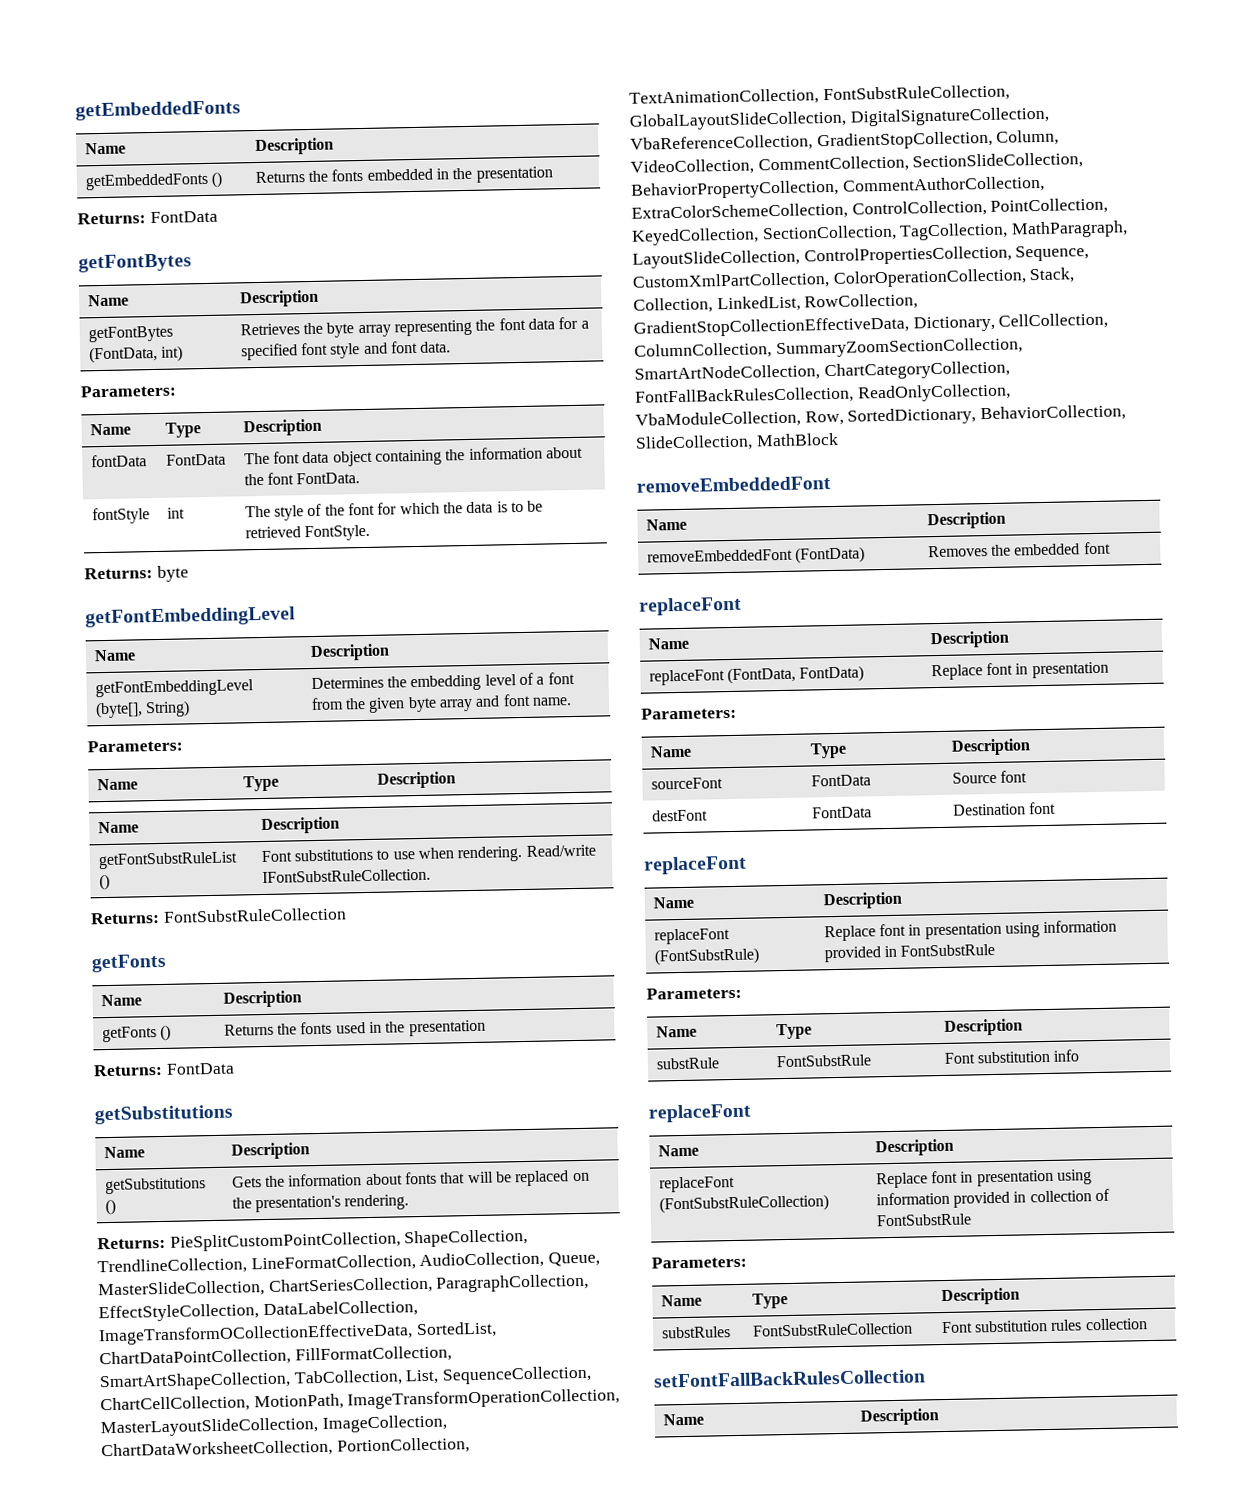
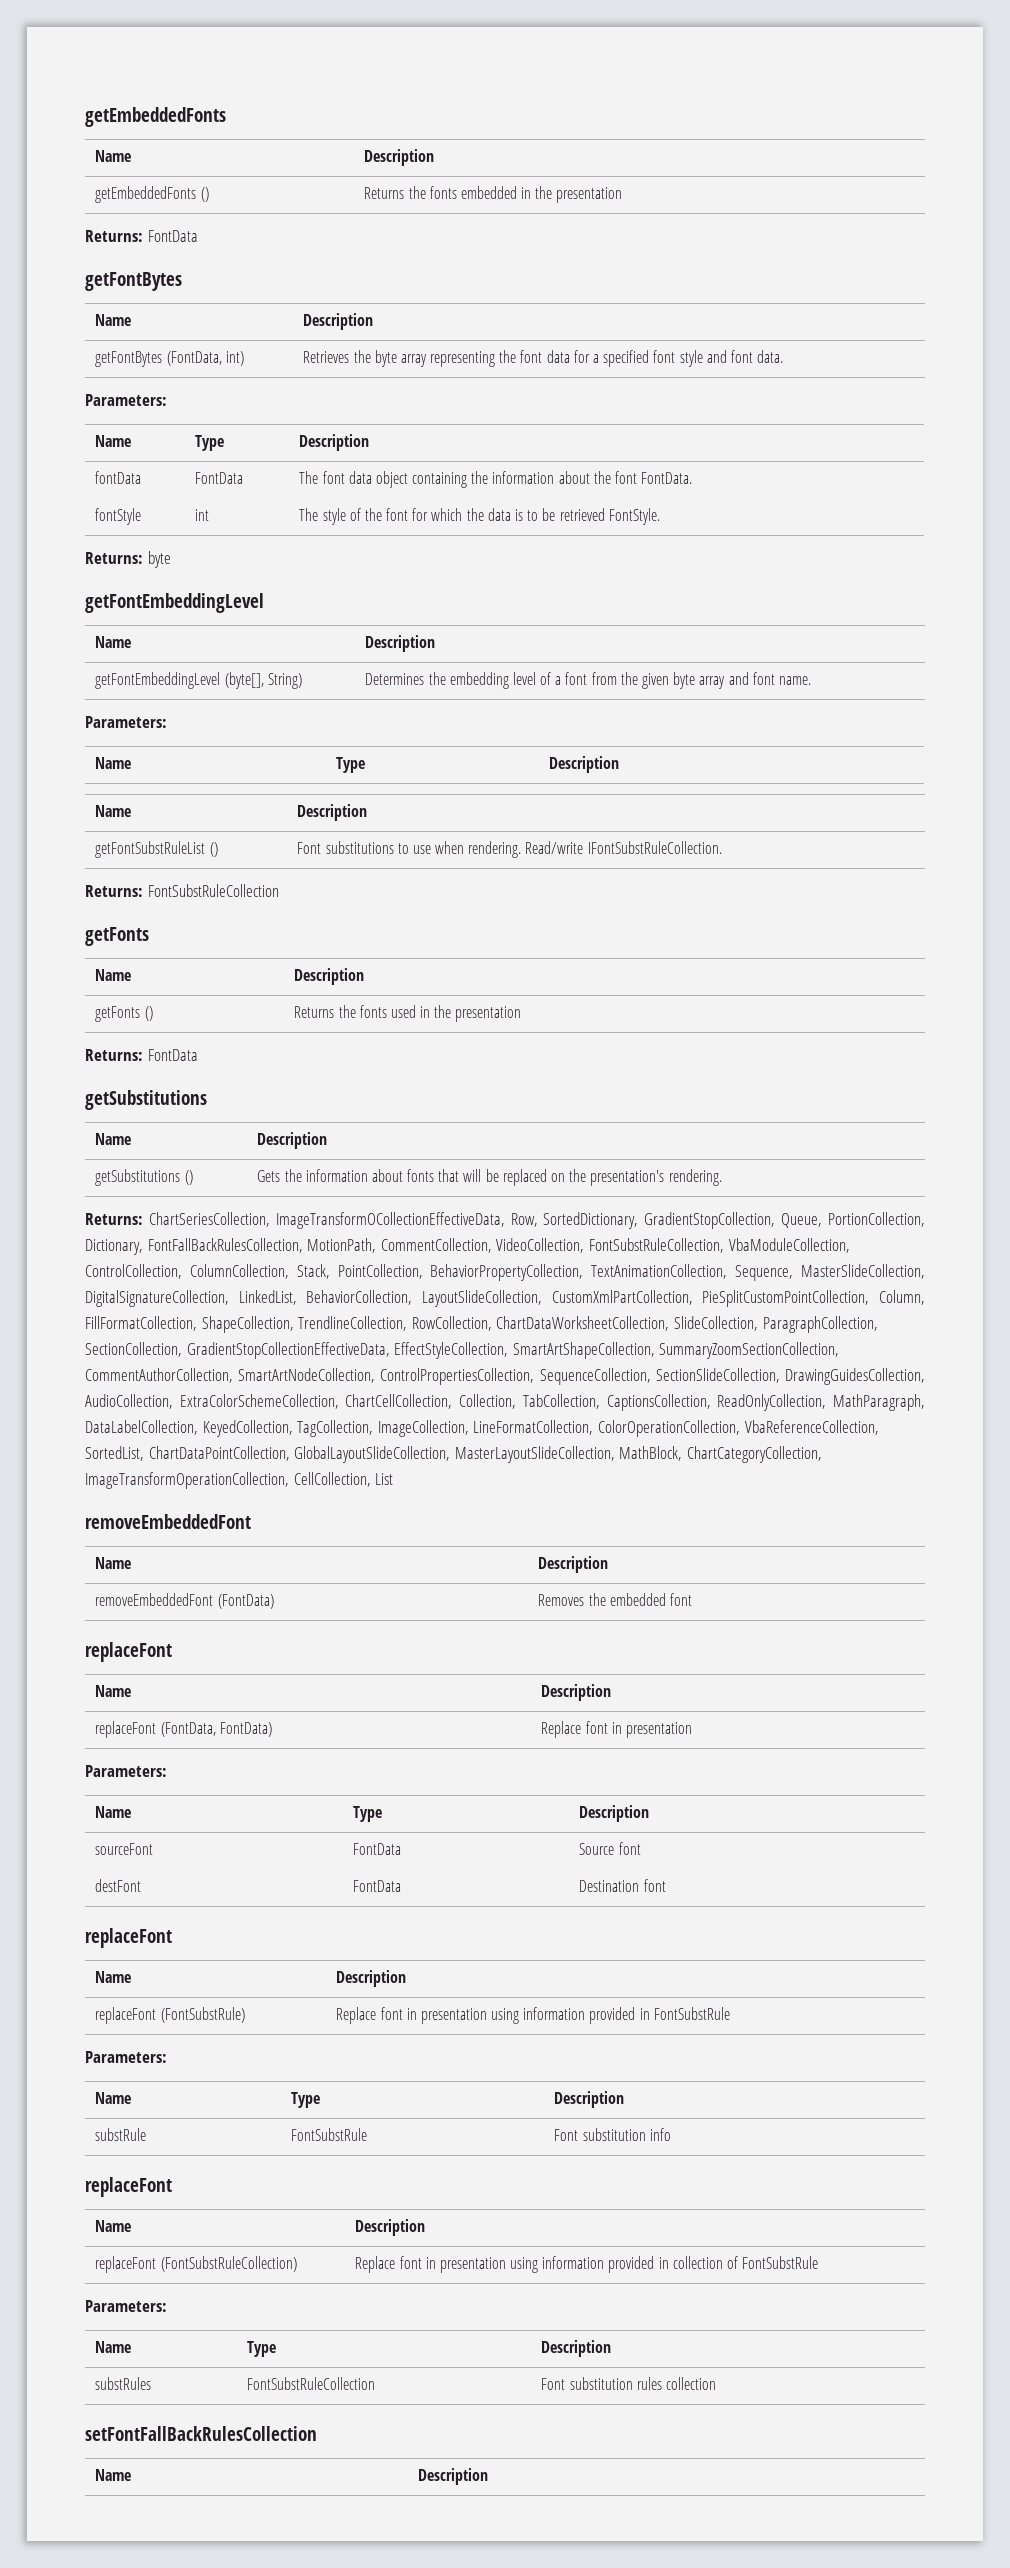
- Returns: PieSplitCustomPointCollection, ShapeCollection, TrendlineCollection, LineFormatCollection, AudioCollection, Queue, MasterSlideCollection, ChartSeriesCollection, ParagraphCollection, EffectStyleCollection, DataLabelCollection, ImageTransformOCollectionEffectiveData, SortedList, ChartDataPointCollection, FillFormatCollection, SmartArtShapeCollection, TabCollection, List, SequenceCollection, ChartCellCollection, MotionPath, ImageTransformOperationCollection, MasterLayoutSlideCollection, ImageCollection, ChartDataWorksheetCollection, PortionCollection, TextAnimationCollection, FontSubstRuleCollection, GlobalLayoutSlideCollection, DigitalSignatureCollection, VbaReferenceCollection, GradientStopCollection, Column, VideoCollection, CommentCollection, SectionSlideCollection, BehaviorPropertyCollection, CommentAuthorCollection, ExtraColorSchemeCollection, ControlCollection, PointCollection, KeyedCollection, SectionCollection, TagCollection, MathParagraph, LayoutSlideCollection, ControlPropertiesCollection, Sequence, CustomXmlPartCollection, ColorOperationCollection, Stack, Collection, LinkedList, RowCollection, GradientStopCollectionEffectiveData, Dictionary, CellCollection, ColumnCollection, SummaryZoomSectionCollection, SmartArtNodeCollection, ChartCategoryCollection, FontFallBackRulesCollection, ReadOnlyCollection, VbaModuleCollection, Row, SortedDictionary, BehaviorCollection, SlideCollection, MathBlock
+ Returns: ChartSeriesCollection, ImageTransformOCollectionEffectiveData, Row, SortedDictionary, GradientStopCollection, Queue, PortionCollection, Dictionary, FontFallBackRulesCollection, MotionPath, CommentCollection, VideoCollection, FontSubstRuleCollection, VbaModuleCollection, ControlCollection, ColumnCollection, Stack, PointCollection, BehaviorPropertyCollection, TextAnimationCollection, Sequence, MasterSlideCollection, DigitalSignatureCollection, LinkedList, BehaviorCollection, LayoutSlideCollection, CustomXmlPartCollection, PieSplitCustomPointCollection, Column, FillFormatCollection, ShapeCollection, TrendlineCollection, RowCollection, ChartDataWorksheetCollection, SlideCollection, ParagraphCollection, SectionCollection, GradientStopCollectionEffectiveData, EffectStyleCollection, SmartArtShapeCollection, SummaryZoomSectionCollection, CommentAuthorCollection, SmartArtNodeCollection, ControlPropertiesCollection, SequenceCollection, SectionSlideCollection, DrawingGuidesCollection, AudioCollection, ExtraColorSchemeCollection, ChartCellCollection, Collection, TabCollection, CaptionsCollection, ReadOnlyCollection, MathParagraph, DataLabelCollection, KeyedCollection, TagCollection, ImageCollection, LineFormatCollection, ColorOperationCollection, VbaReferenceCollection, SortedList, ChartDataPointCollection, GlobalLayoutSlideCollection, MasterLayoutSlideCollection, MathBlock, ChartCategoryCollection, ImageTransformOperationCollection, CellCollection, List

